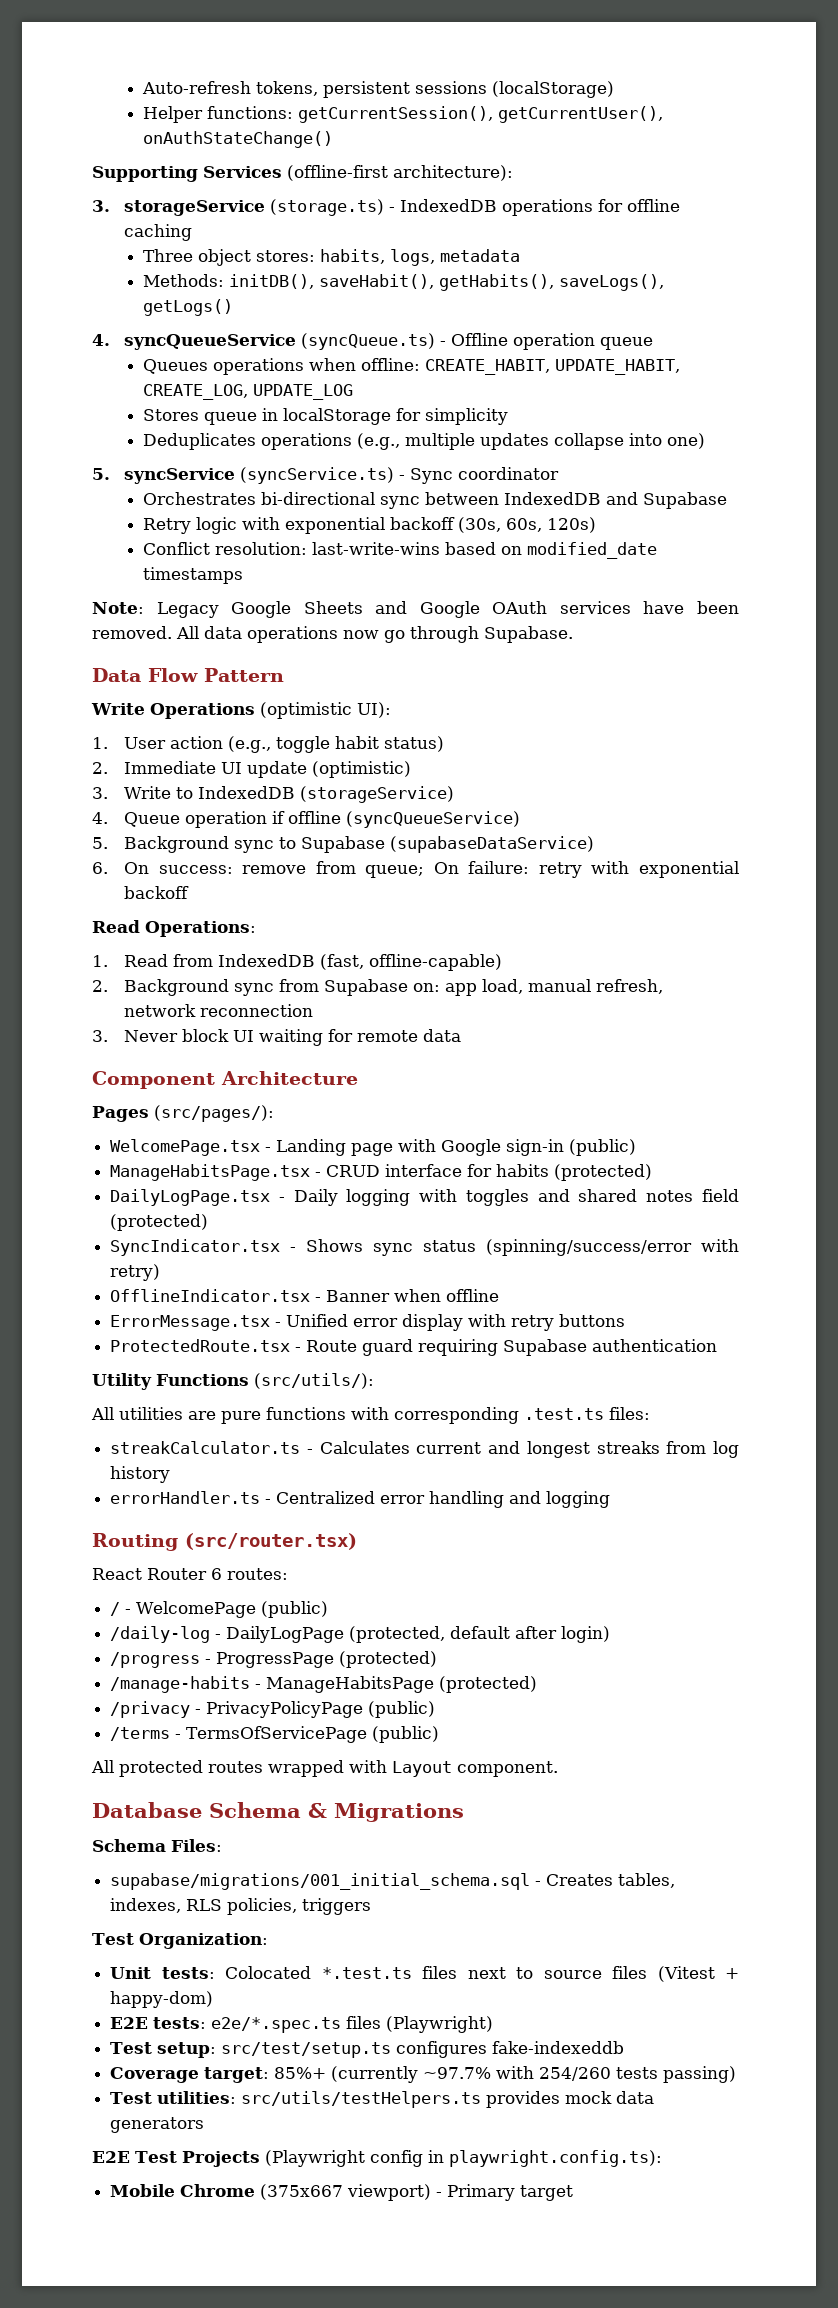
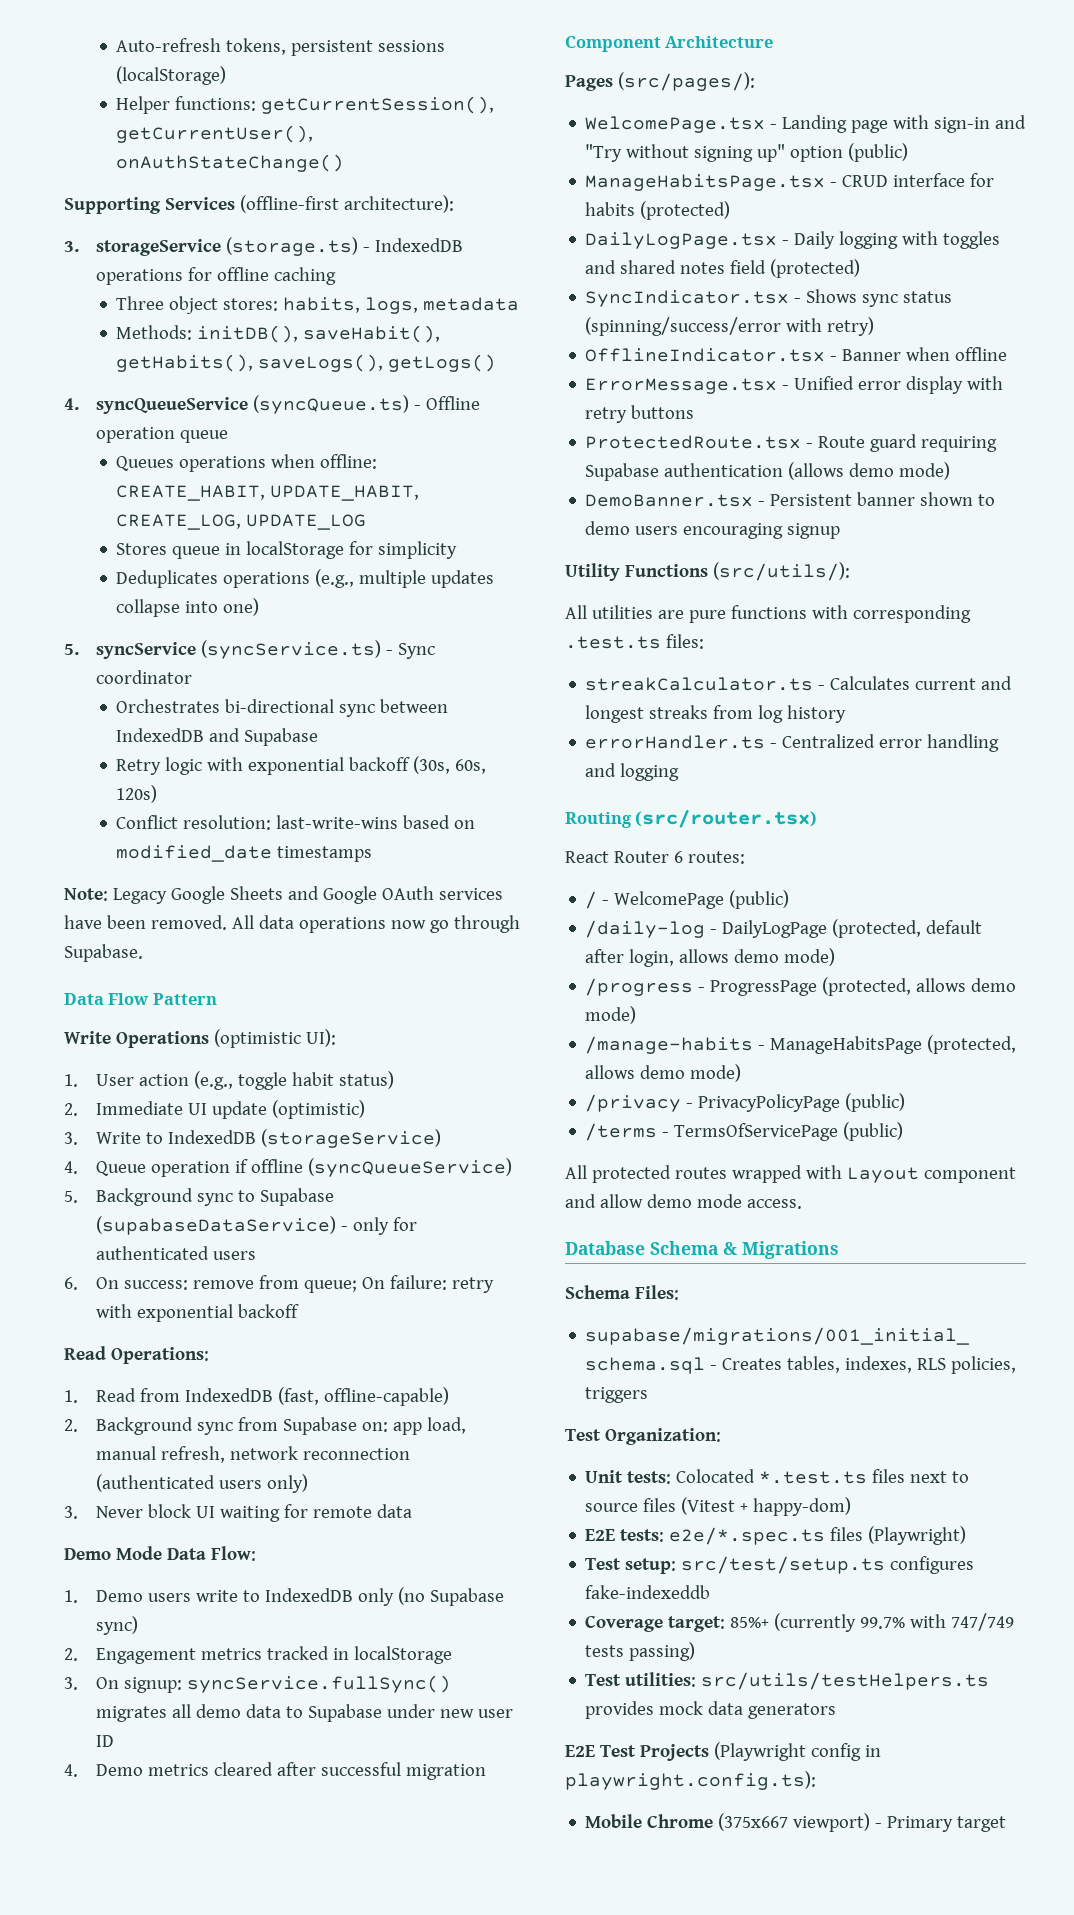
- 5. Background sync to Supabase (supabaseDataService)
+ 5. Background sync to Supabase (supabaseDataService) - only for authenticated users
- 2. Background sync from Supabase on: app load, manual refresh, network reconnection
+ 2. Background sync from Supabase on: app load, manual refresh, network reconnection (authenticated users only)
+ Demo Mode Data Flow:
+ 1. Demo users write to IndexedDB only (no Supabase sync)
+ 2. Engagement metrics tracked in localStorage
+ 3. On signup: syncService.fullSync() migrates all demo data to Supabase under new user ID
+ 4. Demo metrics cleared after successful migration
- WelcomePage.tsx - Landing page with Google sign-in (public)
+ WelcomePage.tsx - Landing page with sign-in and "Try without signing up" option (public)
- ProtectedRoute.tsx - Route guard requiring Supabase authentication
+ ProtectedRoute.tsx - Route guard requiring Supabase authentication (allows demo mode)
+ DemoBanner.tsx - Persistent banner shown to demo users encouraging signup
- /daily-log - DailyLogPage (protected, default after login)
+ /daily-log - DailyLogPage (protected, default after login, allows demo mode)
- /progress - ProgressPage (protected)
+ /progress - ProgressPage (protected, allows demo mode)
- /manage-habits - ManageHabitsPage (protected)
+ /manage-habits - ManageHabitsPage (protected, allows demo mode)
- All protected routes wrapped with Layout component.
+ All protected routes wrapped with Layout component and allow demo mode access.
- Coverage target: 85%+ (currently ~97.7% with 254/260 tests passing)
+ Coverage target: 85%+ (currently 99.7% with 747/749 tests passing)

